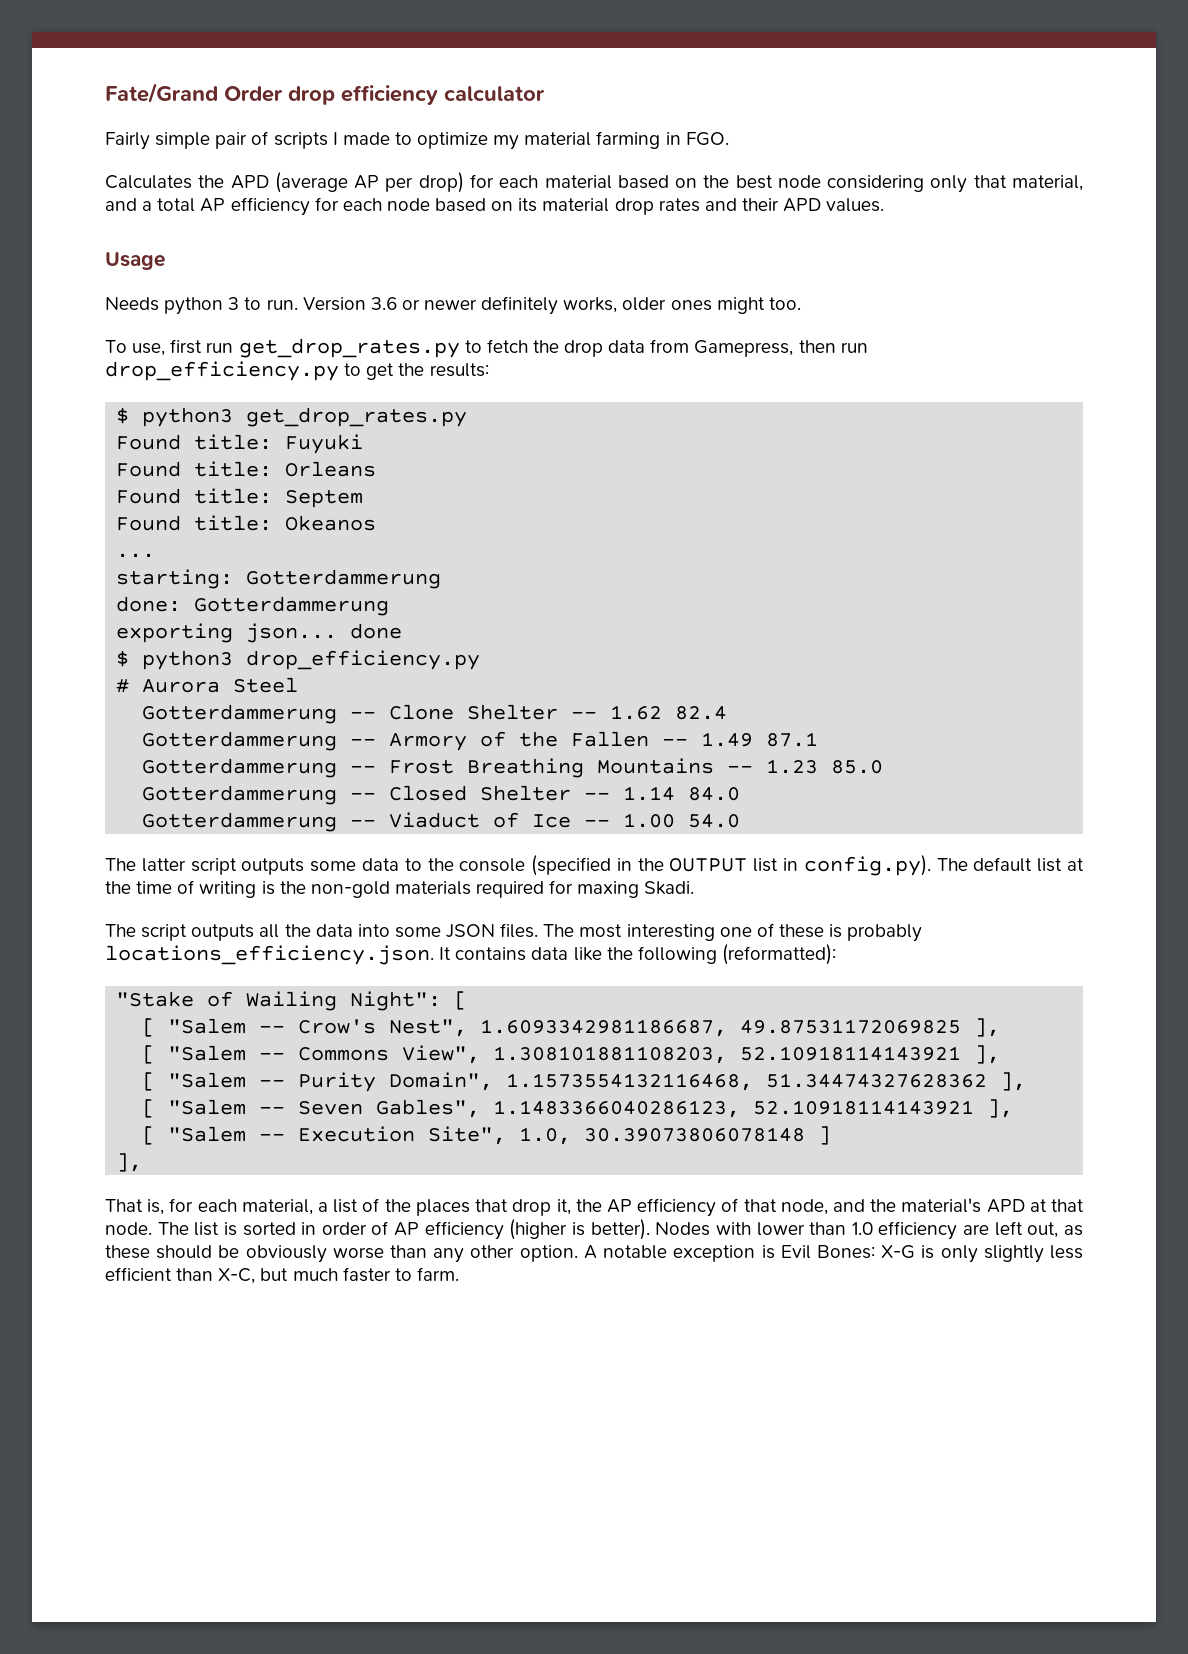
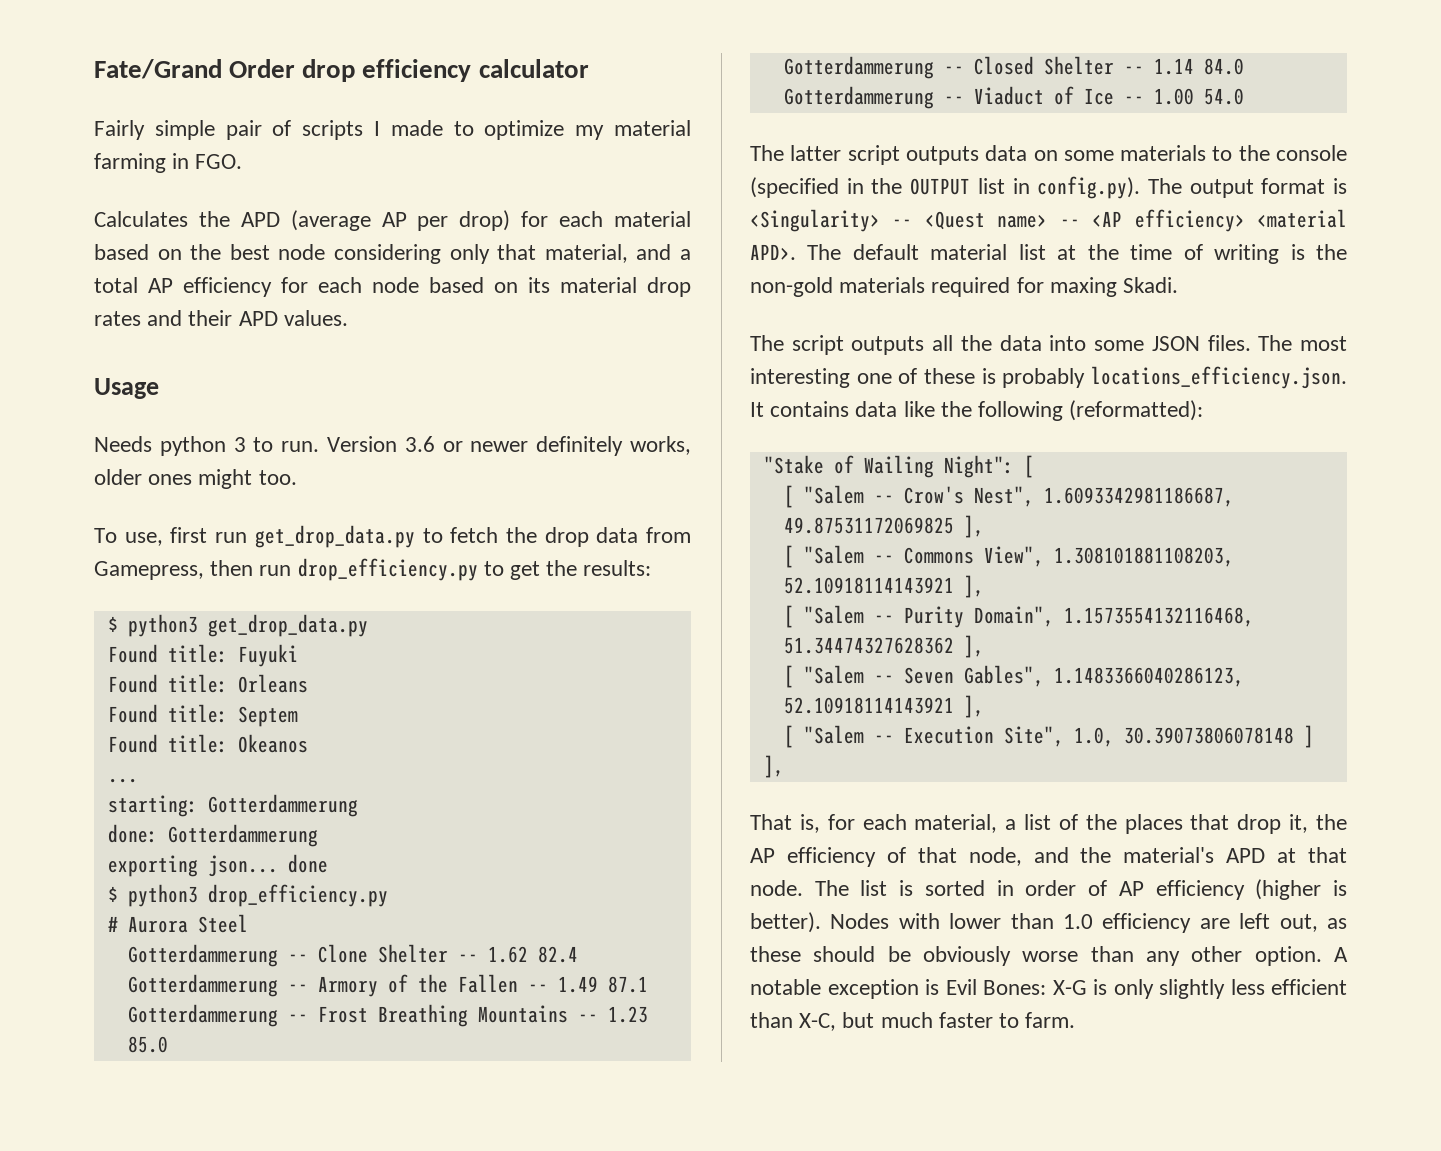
- To use, first run get_drop_rates.py to fetch the drop data from Gamepress, then run drop_efficiency.py to get the results:
+ To use, first run get_drop_data.py to fetch the drop data from Gamepress, then run drop_efficiency.py to get the results:
- $ python3 get_drop_rates.py
+ $ python3 get_drop_data.py
- The latter script outputs some data to the console (specified in the OUTPUT list in config.py). The default list at the time of writing is the non-gold materials required for maxing Skadi.
+ The latter script outputs data on some materials to the console (specified in the OUTPUT list in config.py). The output format is <Singularity> -- <Quest name> -- <AP efficiency> <material APD>. The default material list at the time of writing is the non-gold materials required for maxing Skadi.

